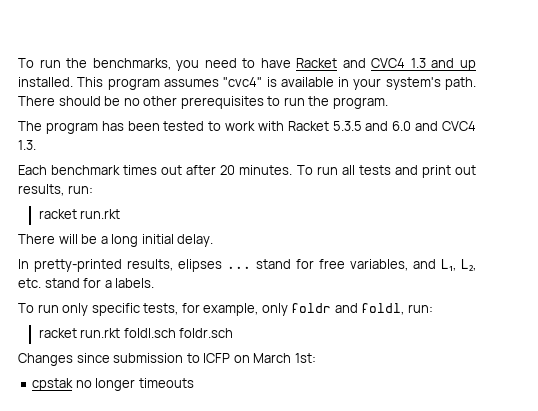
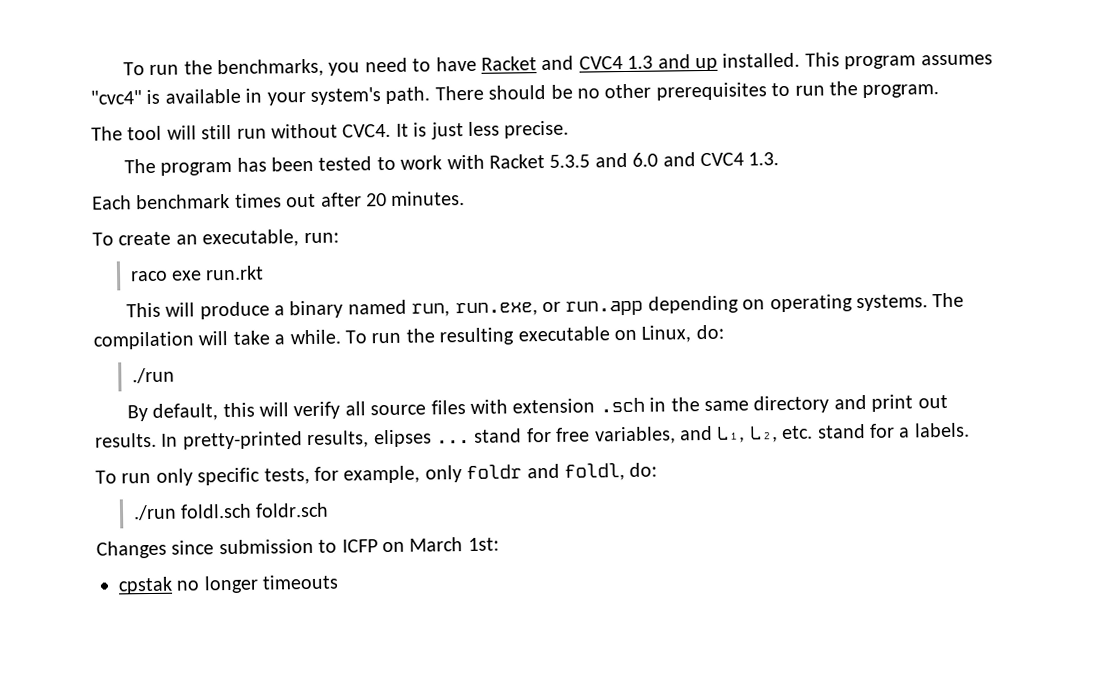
+ The tool will still run without CVC4. It is just less precise.
- Each benchmark times out after 20 minutes. To run all tests and print out results, run:
- racket run.rkt
- There will be a long initial delay.
- In pretty-printed results, elipses ... stand for free variables, and L₁, L₂, etc. stand for a labels.
+ Each benchmark times out after 20 minutes.
+ To create an executable, run:
+ raco exe run.rkt
+ This will produce a binary named run, run.exe, or run.app depending on operating systems. The compilation will take a while. To run the resulting executable on Linux, do:
+ ./run
+ By default, this will verify all source files with extension .sch in the same directory and print out results. In pretty-printed results, elipses ... stand for free variables, and L₁, L₂, etc. stand for a labels.
- To run only specific tests, for example, only foldr and foldl, run:
- racket run.rkt foldl.sch foldr.sch
+ To run only specific tests, for example, only foldr and foldl, do:
+ ./run foldl.sch foldr.sch

